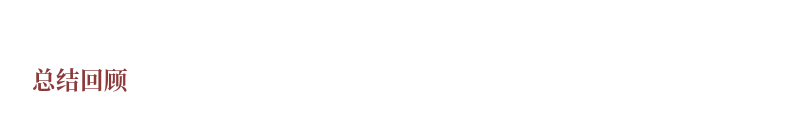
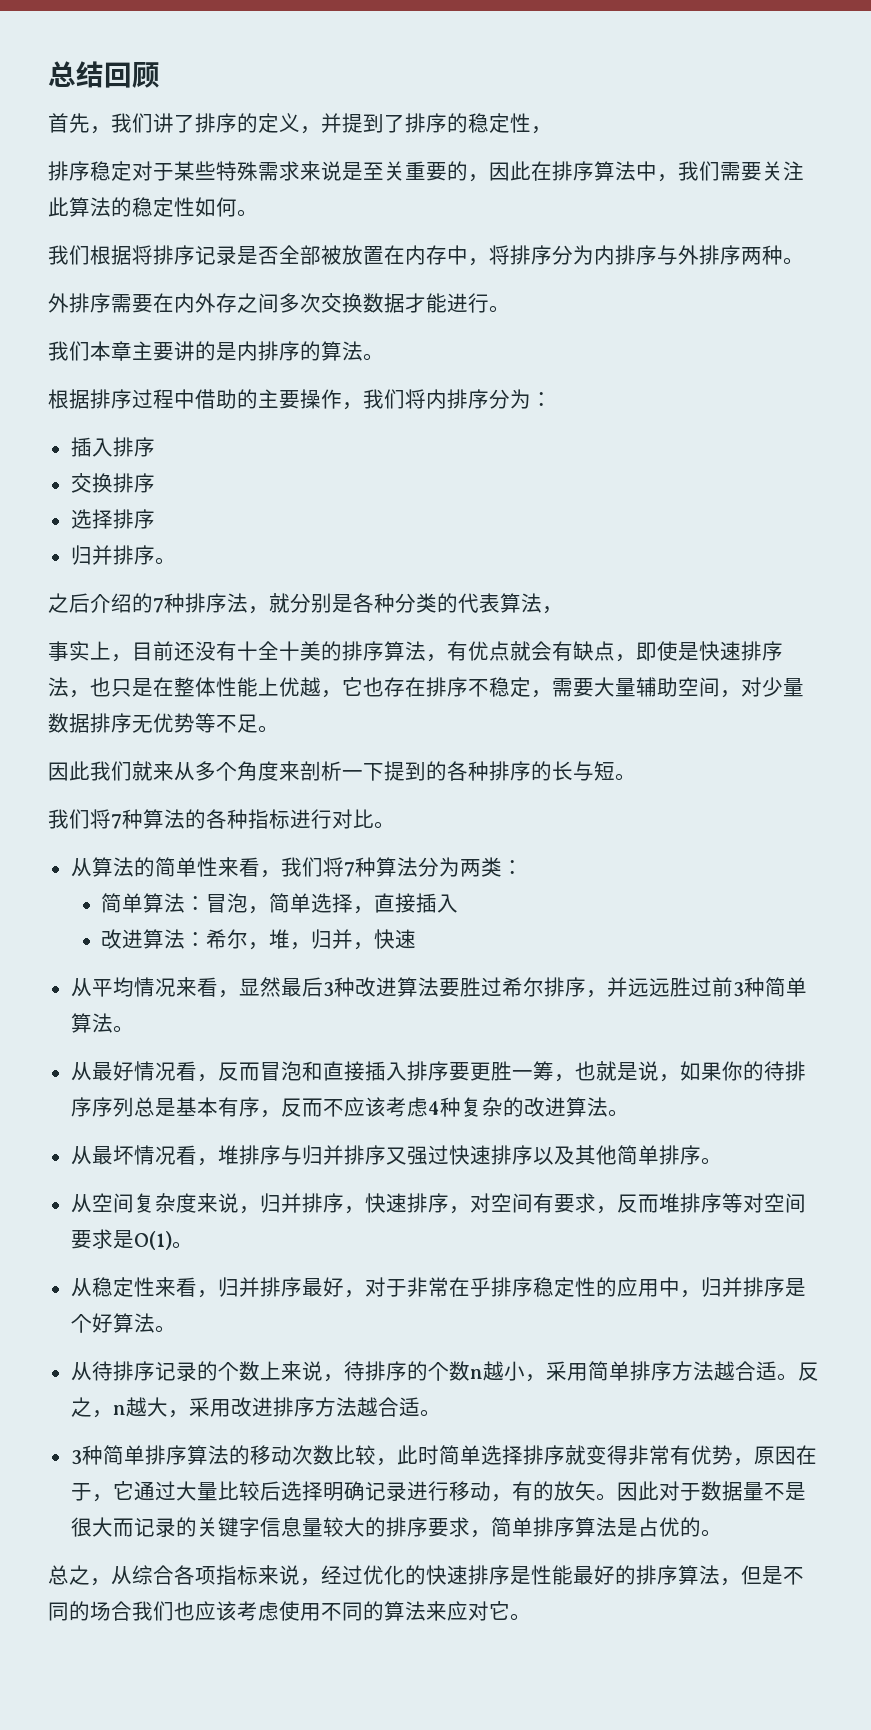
+ 首先，我们讲了排序的定义，并提到了排序的稳定性，
+ 排序稳定对于某些特殊需求来说是至关重要的，因此在排序算法中，我们需要关注此算法的稳定性如何。
+ 我们根据将排序记录是否全部被放置在内存中，将排序分为内排序与外排序两种。
+ 外排序需要在内外存之间多次交换数据才能进行。
+ 我们本章主要讲的是内排序的算法。
+ 根据排序过程中借助的主要操作，我们将内排序分为：
+ 插入排序
+ 交换排序
+ 选择排序
+ 归并排序。
+ 之后介绍的7种排序法，就分别是各种分类的代表算法，
+ 事实上，目前还没有十全十美的排序算法，有优点就会有缺点，即使是快速排序法，也只是在整体性能上优越，它也存在排序不稳定，需要大量辅助空间，对少量数据排序无优势等不足。
+ 因此我们就来从多个角度来剖析一下提到的各种排序的长与短。
+ 我们将7种算法的各种指标进行对比。
+ 从算法的简单性来看，我们将7种算法分为两类：
+ 简单算法：冒泡，简单选择，直接插入
+ 改进算法：希尔，堆，归并，快速
+ 从平均情况来看，显然最后3种改进算法要胜过希尔排序，并远远胜过前3种简单算法。
+ 从最好情况看，反而冒泡和直接插入排序要更胜一筹，也就是说，如果你的待排序序列总是基本有序，反而不应该考虑4种复杂的改进算法。
+ 从最坏情况看，堆排序与归并排序又强过快速排序以及其他简单排序。
+ 从空间复杂度来说，归并排序，快速排序，对空间有要求，反而堆排序等对空间要求是O(1)。
+ 从稳定性来看，归并排序最好，对于非常在乎排序稳定性的应用中，归并排序是个好算法。
+ 从待排序记录的个数上来说，待排序的个数n越小，采用简单排序方法越合适。反之，n越大，采用改进排序方法越合适。
+ 3种简单排序算法的移动次数比较，此时简单选择排序就变得非常有优势，原因在于，它通过大量比较后选择明确记录进行移动，有的放矢。因此对于数据量不是很大而记录的关键字信息量较大的排序要求，简单排序算法是占优的。
+ 总之，从综合各项指标来说，经过优化的快速排序是性能最好的排序算法，但是不同的场合我们也应该考虑使用不同的算法来应对它。

